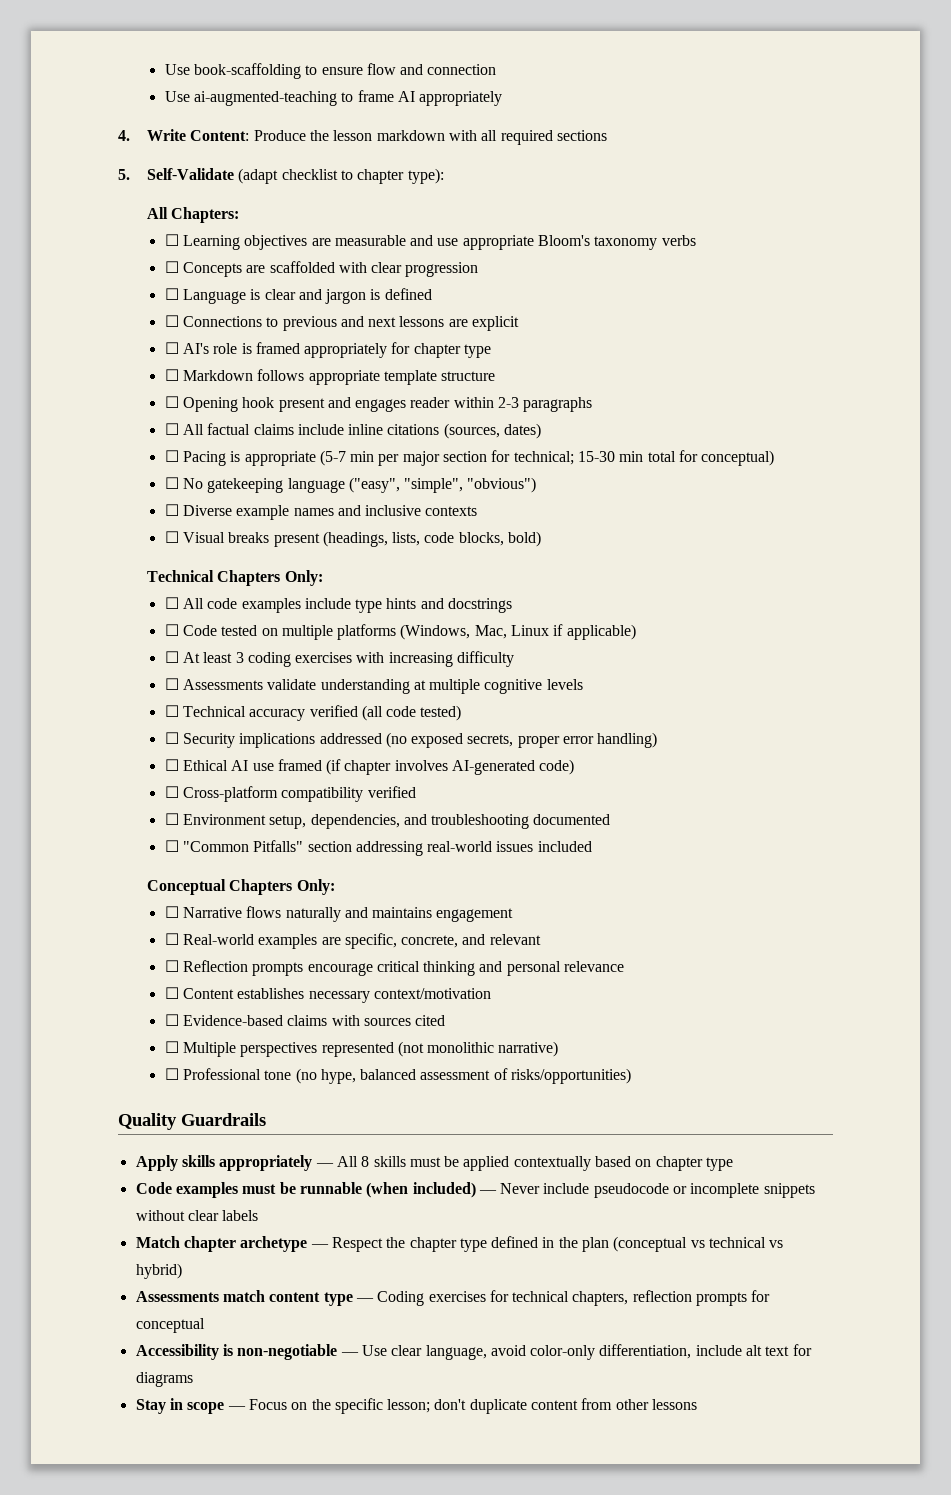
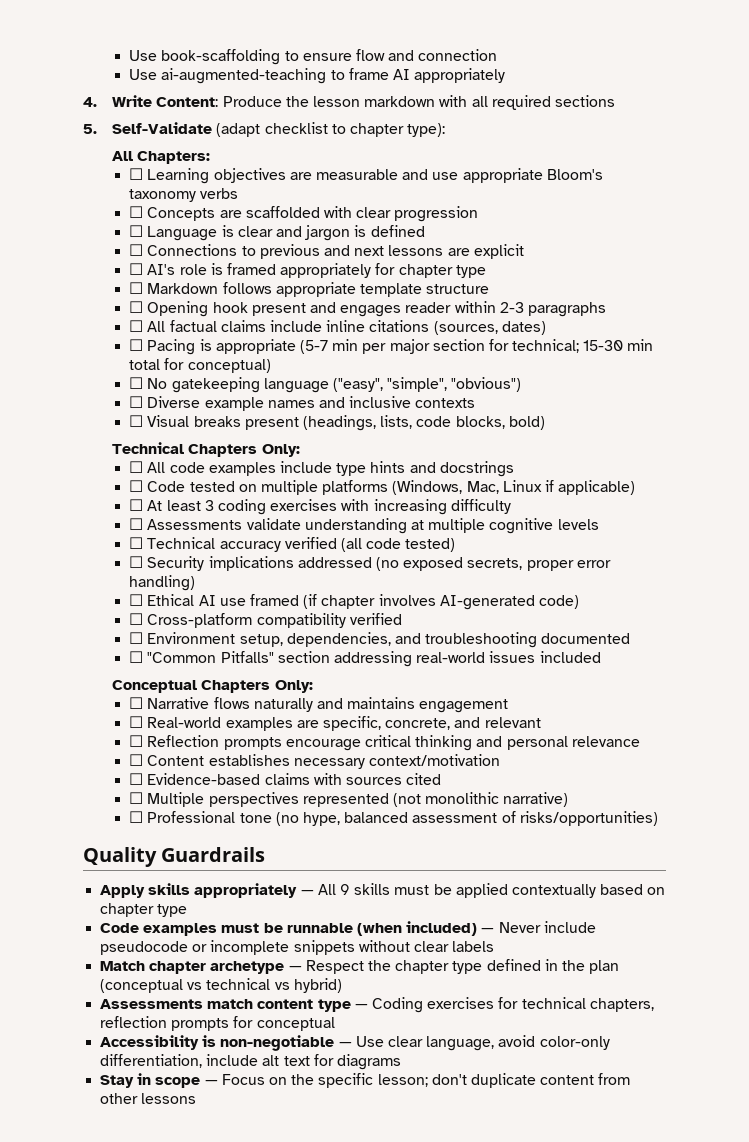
- Apply skills appropriately — All 8 skills must be applied contextually based on chapter type
+ Apply skills appropriately — All 9 skills must be applied contextually based on chapter type

